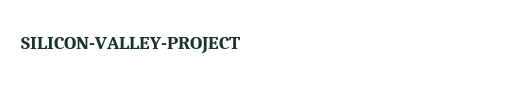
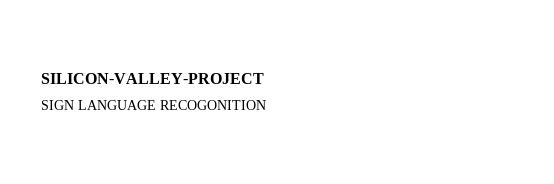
+ SIGN LANGUAGE RECOGONITION

